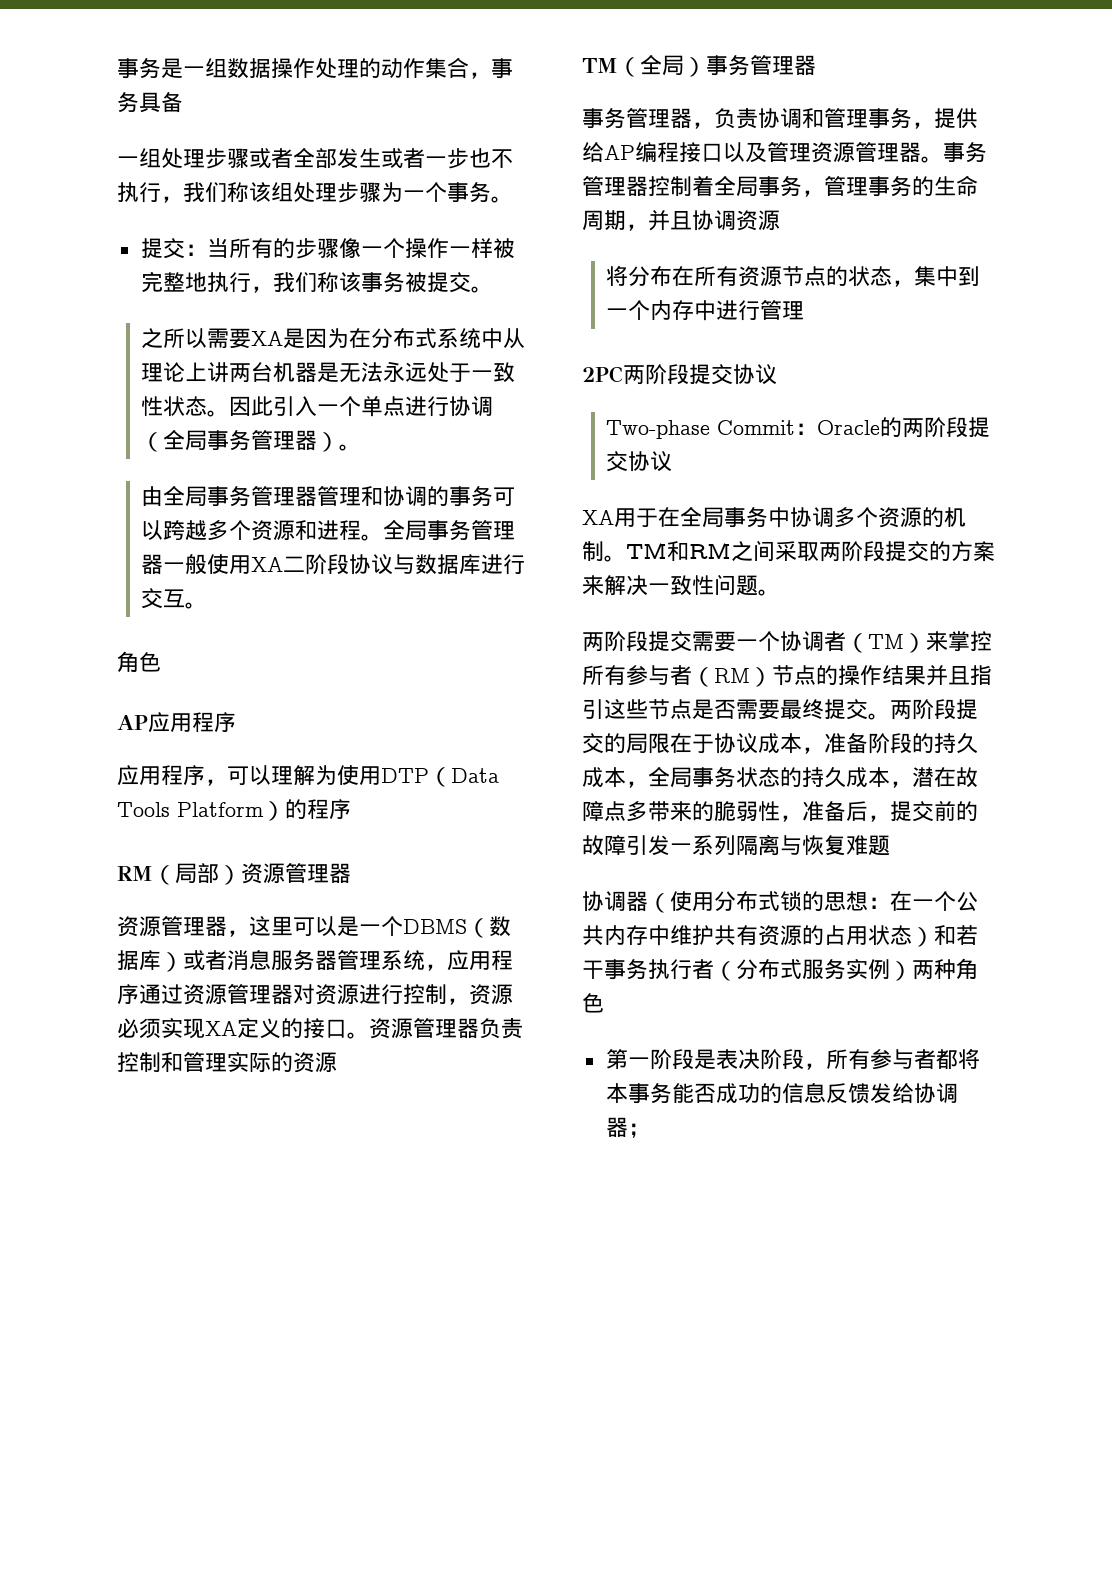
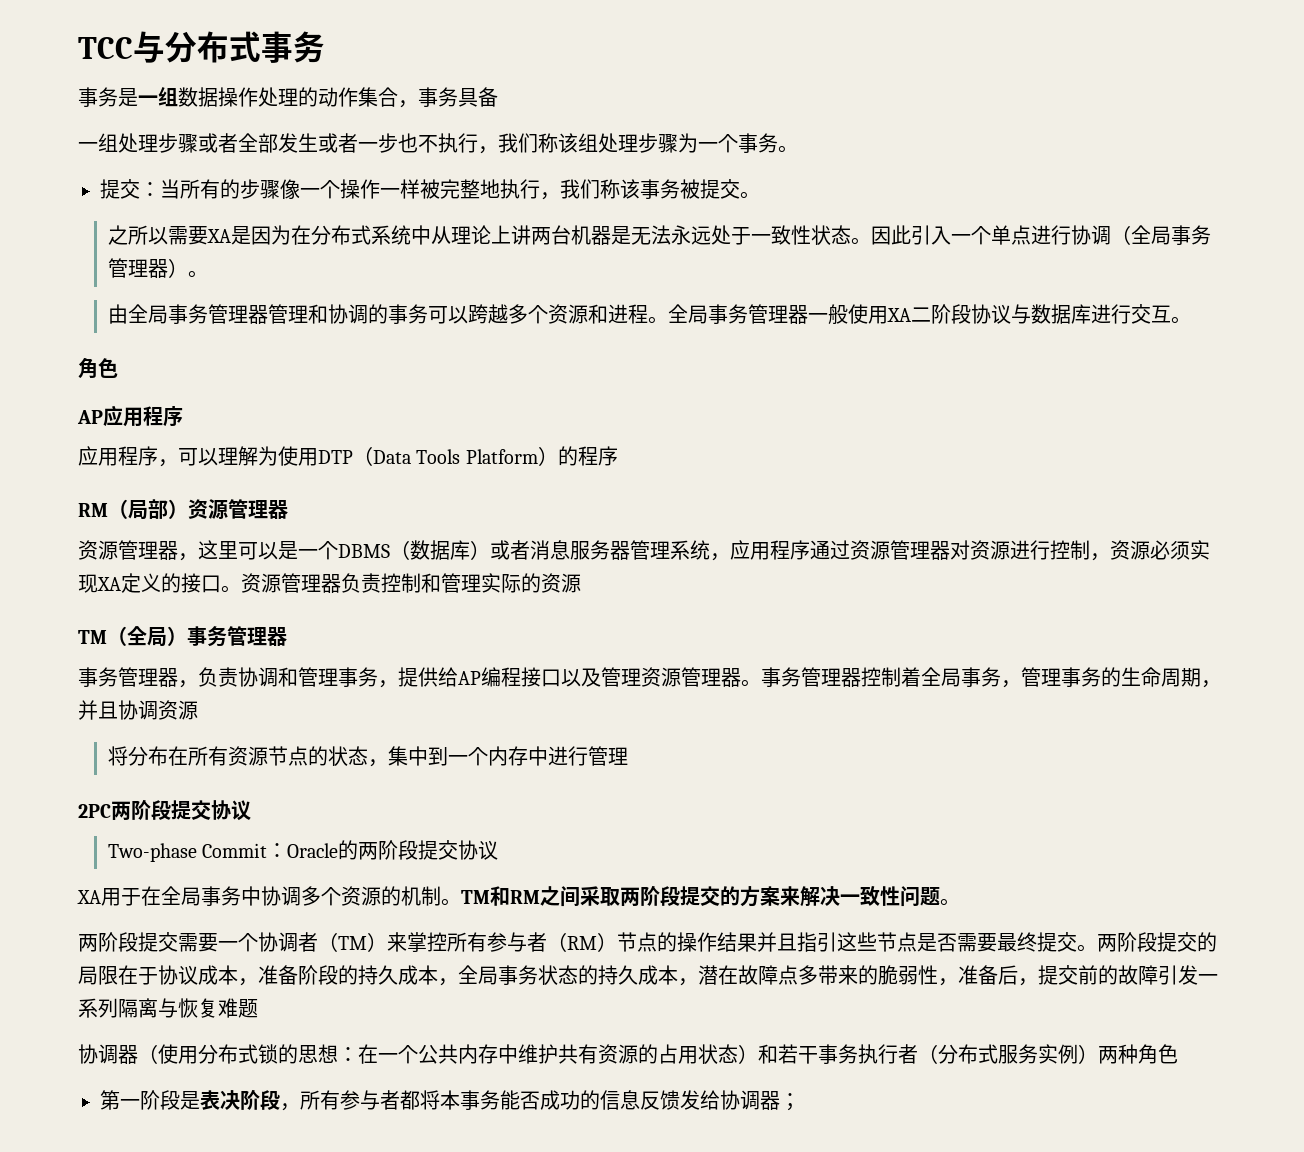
+ TCC与分布式事务

